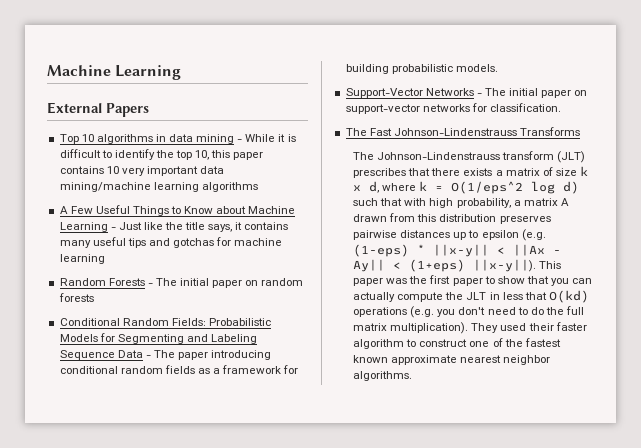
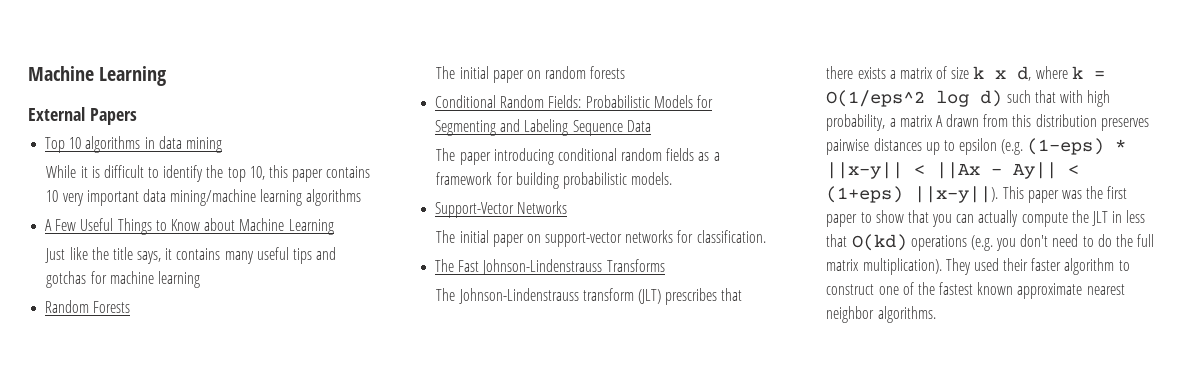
- Top 10 algorithms in data mining - While it is difficult to identify the top 10, this paper contains 10 very important data mining/machine learning algorithms
+ Top 10 algorithms in data mining
+ While it is difficult to identify the top 10, this paper contains 10 very important data mining/machine learning algorithms
- A Few Useful Things to Know about Machine Learning - Just like the title says, it contains many useful tips and gotchas for machine learning
+ A Few Useful Things to Know about Machine Learning
+ Just like the title says, it contains many useful tips and gotchas for machine learning
- Random Forests - The initial paper on random forests
+ Random Forests
+ The initial paper on random forests
- Conditional Random Fields: Probabilistic Models for Segmenting and Labeling Sequence Data - The paper introducing conditional random fields as a framework for building probabilistic models.
+ Conditional Random Fields: Probabilistic Models for Segmenting and Labeling Sequence Data
+ The paper introducing conditional random fields as a framework for building probabilistic models.
- Support-Vector Networks - The initial paper on support-vector networks for classification.
+ Support-Vector Networks
+ The initial paper on support-vector networks for classification.

